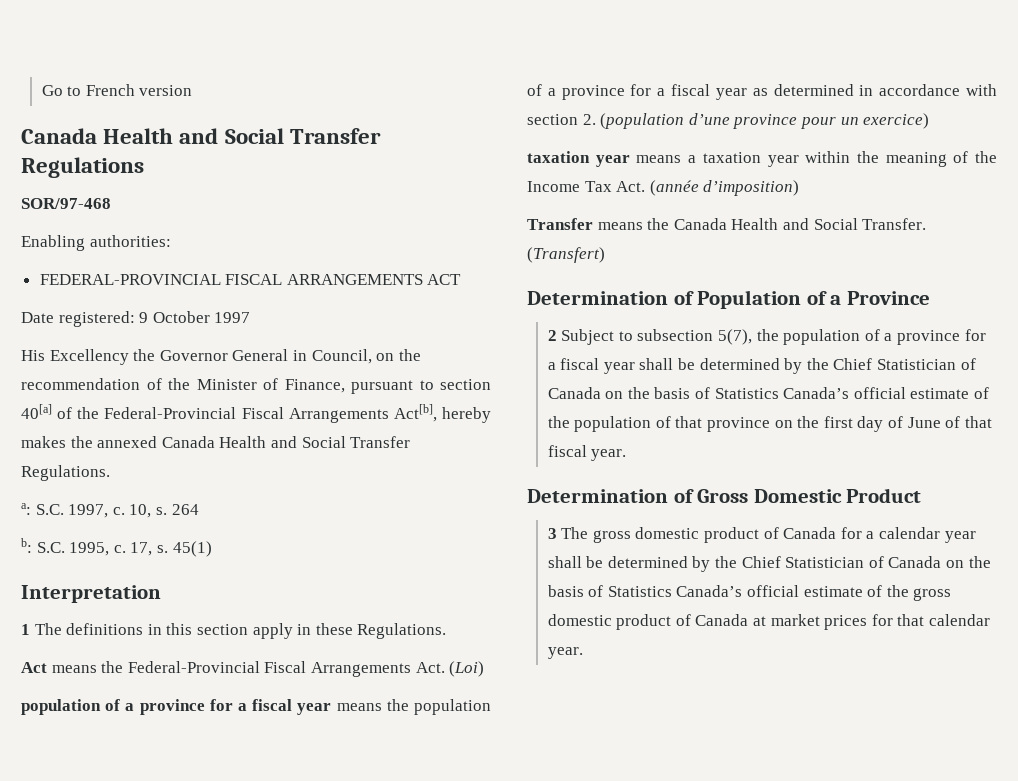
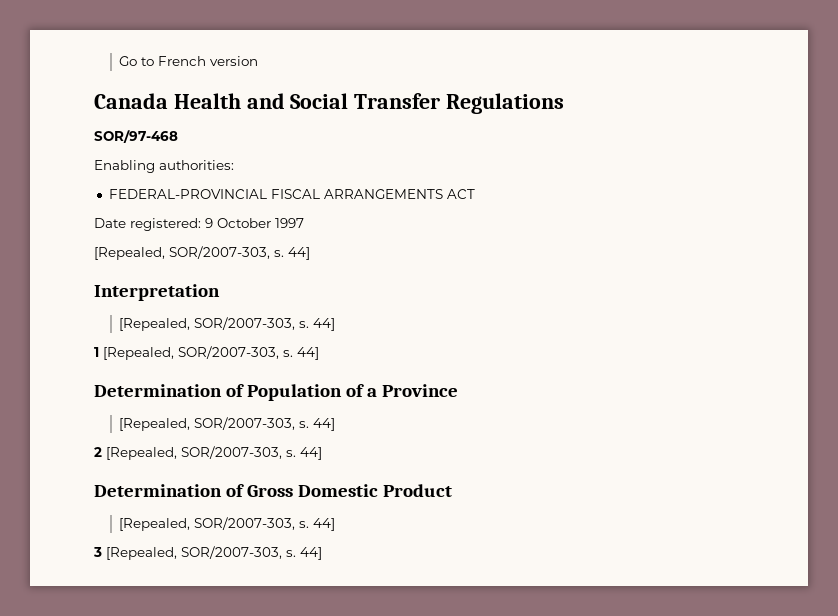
  Date registered: 9 October 1997
- His Excellency the Governor General in Council, on the recommendation of the Minister of Finance, pursuant to section 40[a] of the Federal-Provincial Fiscal Arrangements Act[b], hereby makes the annexed Canada Health and Social Transfer Regulations.
- a: S.C. 1997, c. 10, s. 264
- b: S.C. 1995, c. 17, s. 45(1)
+ [Repealed, SOR/2007-303, s. 44]
  Interpretation
- 1 The definitions in this section apply in these Regulations.
- Act means the Federal-Provincial Fiscal Arrangements Act. (Loi)
- population of a province for a fiscal year means the population of a province for a fiscal year as determined in accordance with section 2. (population d’une province pour un exercice)
- taxation year means a taxation year within the meaning of the Income Tax Act. (année d’imposition)
- Transfer means the Canada Health and Social Transfer. (Transfert)
+ [Repealed, SOR/2007-303, s. 44]
+ 1 [Repealed, SOR/2007-303, s. 44]
  Determination of Population of a Province
- 2 Subject to subsection 5(7), the population of a province for a fiscal year shall be determined by the Chief Statistician of Canada on the basis of Statistics Canada’s official estimate of the population of that province on the first day of June of that fiscal year.
+ [Repealed, SOR/2007-303, s. 44]
+ 2 [Repealed, SOR/2007-303, s. 44]
  Determination of Gross Domestic Product
- 3 The gross domestic product of Canada for a calendar year shall be determined by the Chief Statistician of Canada on the basis of Statistics Canada’s official estimate of the gross domestic product of Canada at market prices for that calendar year.
+ [Repealed, SOR/2007-303, s. 44]
+ 3 [Repealed, SOR/2007-303, s. 44]

